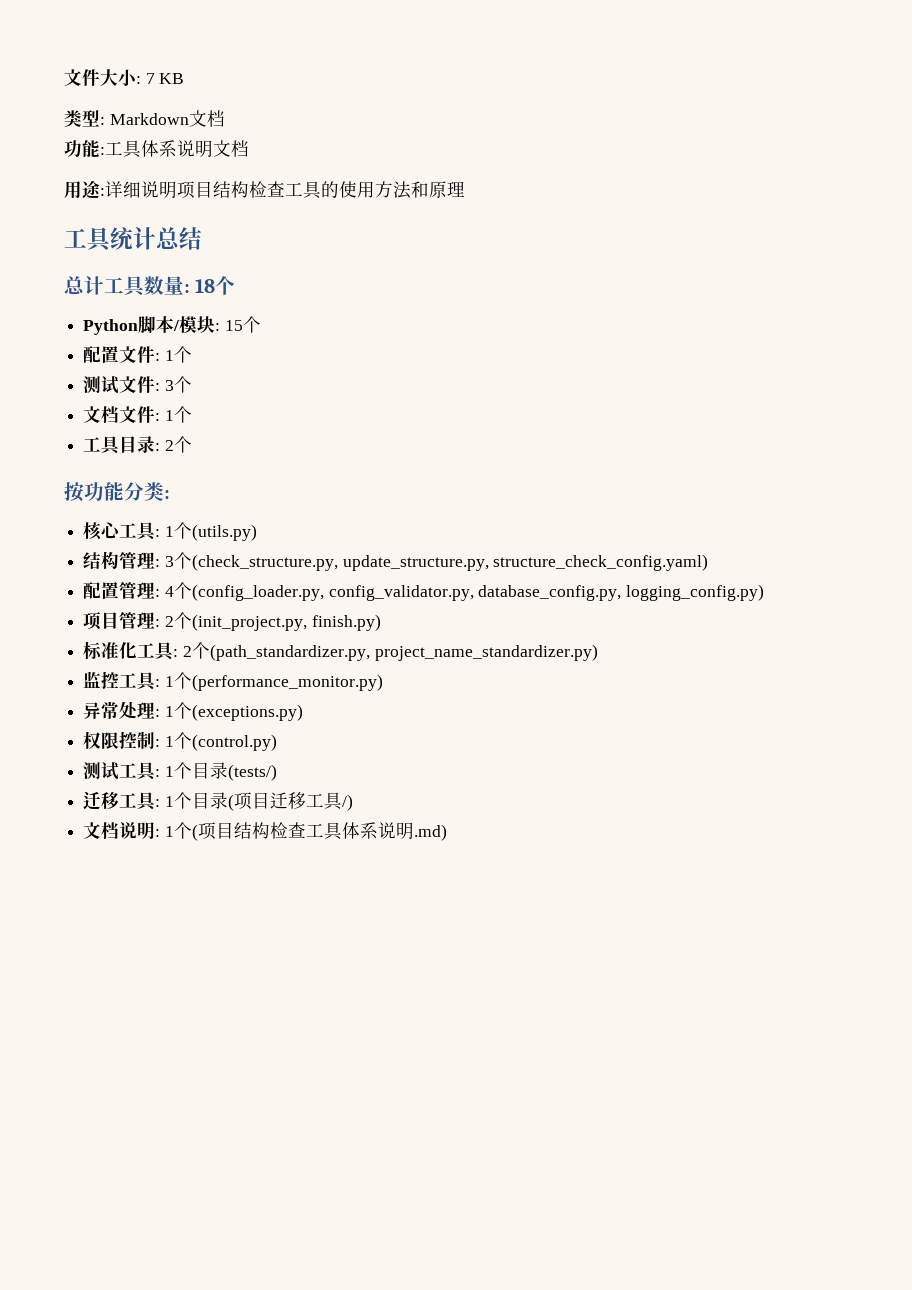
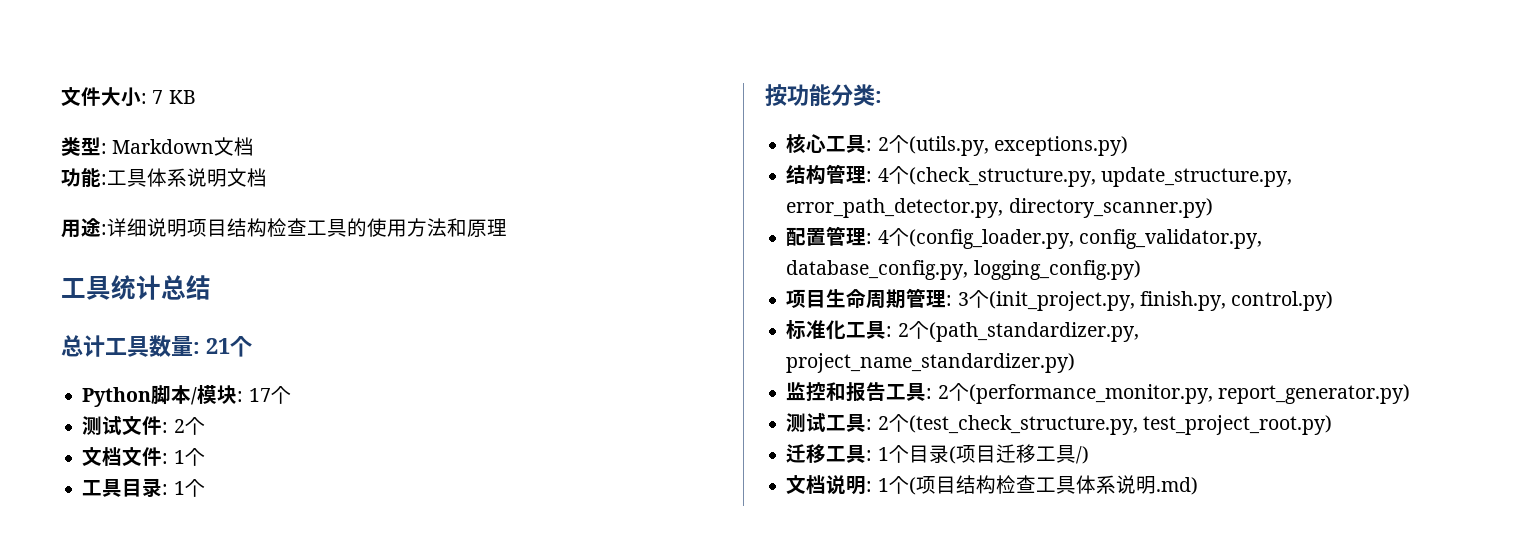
- 总计工具数量: 18个
+ 总计工具数量: 21个
- Python脚本/模块: 15个
- 配置文件: 1个
+ Python脚本/模块: 17个
- 测试文件: 3个
+ 测试文件: 2个
- 工具目录: 2个
+ 工具目录: 1个
- 核心工具: 1个(utils.py)
+ 核心工具: 2个(utils.py, exceptions.py)
- 结构管理: 3个(check_structure.py, update_structure.py, structure_check_config.yaml)
+ 结构管理: 4个(check_structure.py, update_structure.py, error_path_detector.py, directory_scanner.py)
- 项目管理: 2个(init_project.py, finish.py)
+ 项目生命周期管理: 3个(init_project.py, finish.py, control.py)
- 监控工具: 1个(performance_monitor.py)
- 异常处理: 1个(exceptions.py)
- 权限控制: 1个(control.py)
+ 监控和报告工具: 2个(performance_monitor.py, report_generator.py)
- 测试工具: 1个目录(tests/)
+ 测试工具: 2个(test_check_structure.py, test_project_root.py)

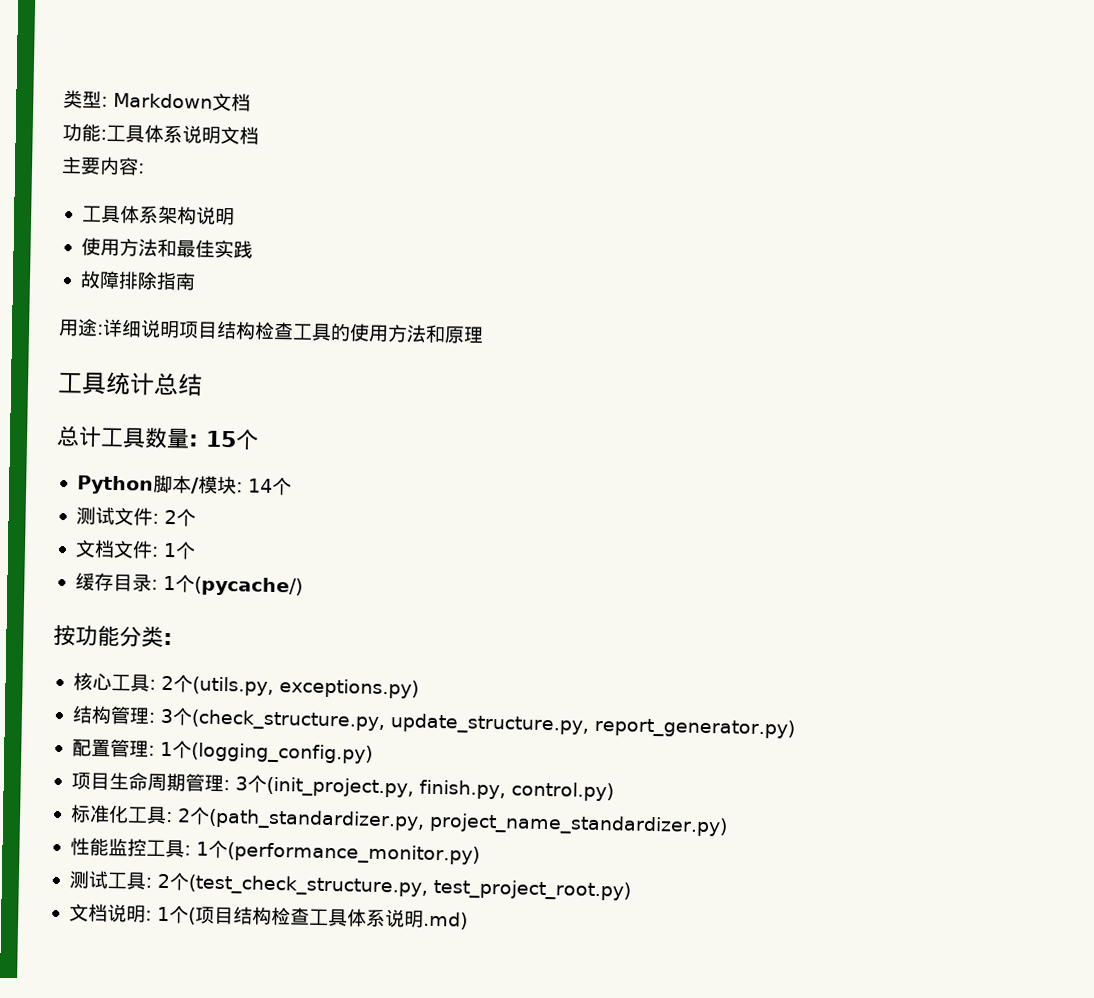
- 文件大小: 7 KB
+ 主要内容:
+ 工具体系架构说明
+ 使用方法和最佳实践
+ 故障排除指南
- 总计工具数量: 21个
+ 总计工具数量: 15个
- Python脚本/模块: 17个
+ Python脚本/模块: 14个
- 工具目录: 1个
+ 缓存目录: 1个(pycache/)
- 结构管理: 4个(check_structure.py, update_structure.py, error_path_detector.py, directory_scanner.py)
+ 结构管理: 3个(check_structure.py, update_structure.py, report_generator.py)
- 配置管理: 4个(config_loader.py, config_validator.py, database_config.py, logging_config.py)
+ 配置管理: 1个(logging_config.py)
- 监控和报告工具: 2个(performance_monitor.py, report_generator.py)
+ 性能监控工具: 1个(performance_monitor.py)
- 迁移工具: 1个目录(项目迁移工具/)

